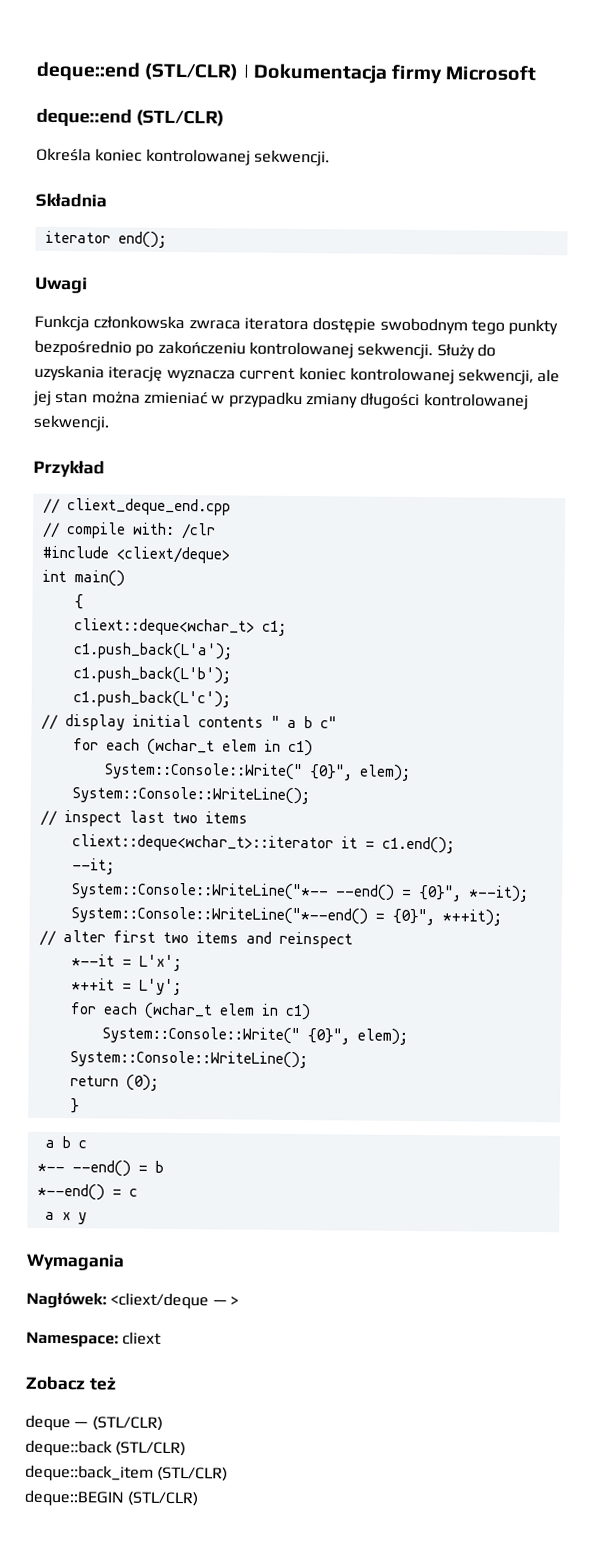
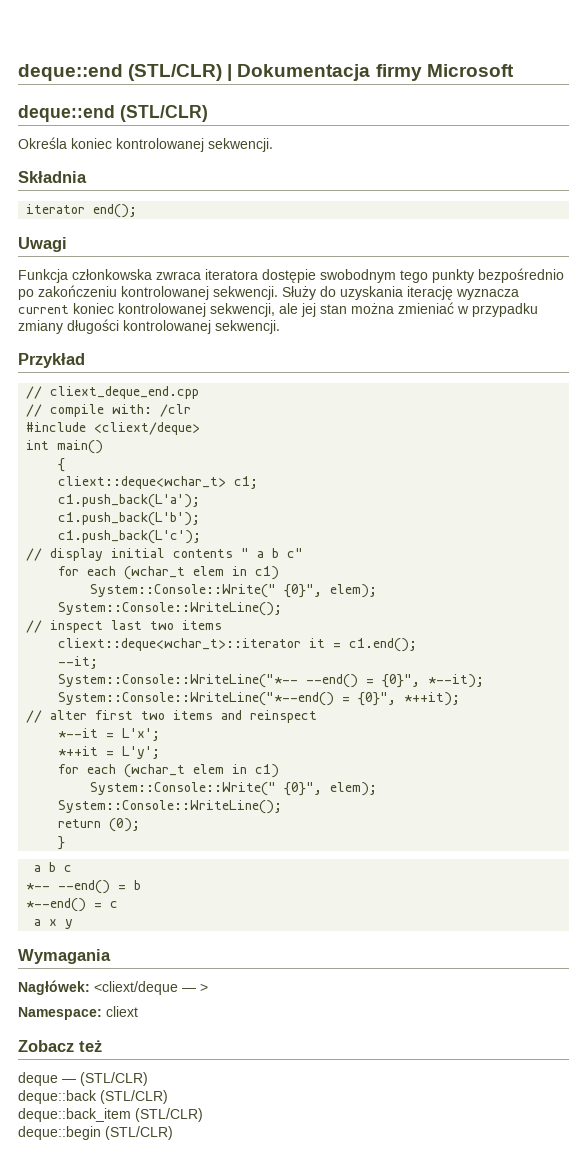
- deque::BEGIN (STL/CLR)
+ deque::begin (STL/CLR)

